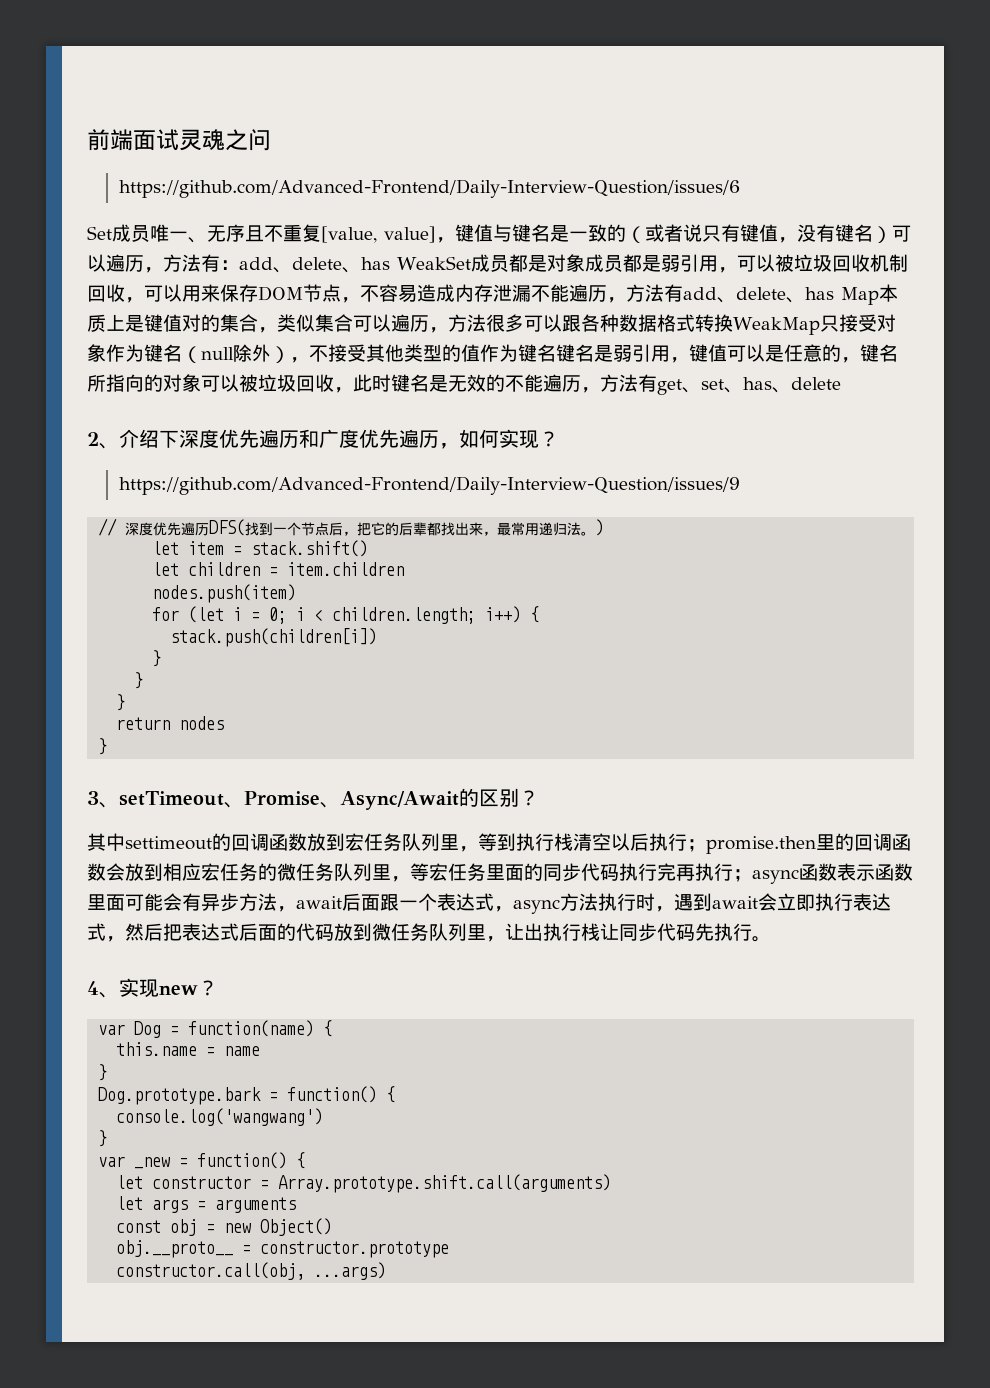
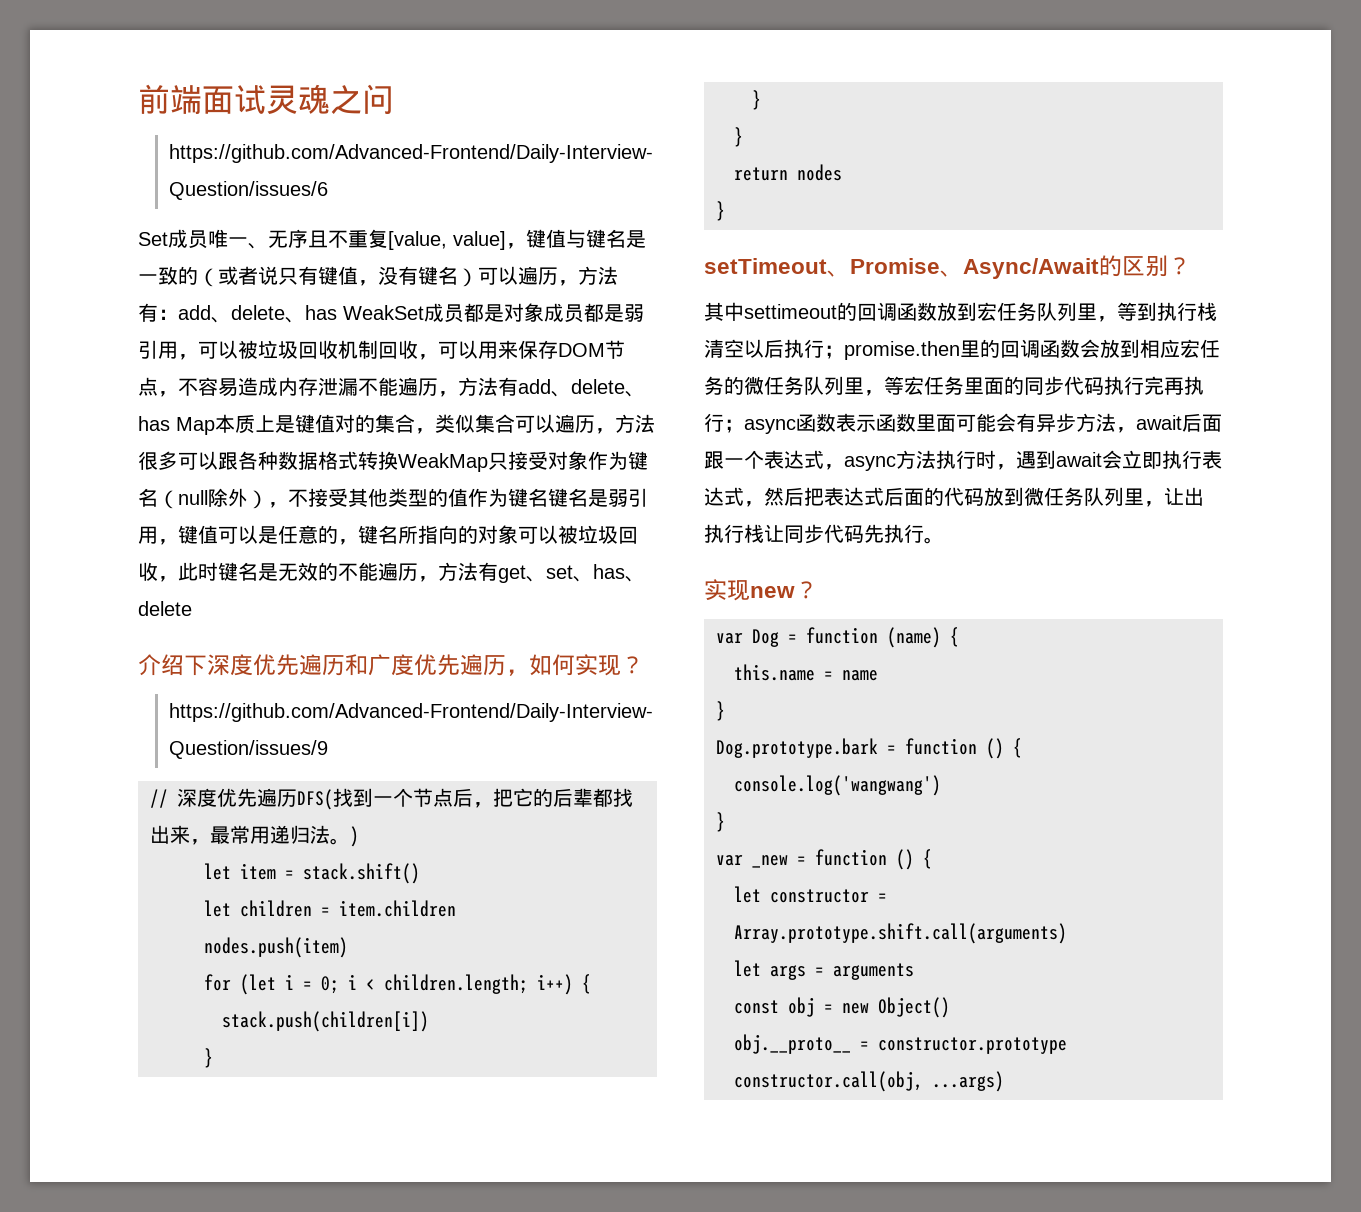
- 2、介绍下深度优先遍历和广度优先遍历，如何实现？
+ 介绍下深度优先遍历和广度优先遍历，如何实现？
- 3、setTimeout、Promise、Async/Await的区别？
+ setTimeout、Promise、Async/Await的区别？
- 4、实现new？
+ 实现new？
- var Dog = function(name) {
+ var Dog = function (name) {
- Dog.prototype.bark = function() {
+ Dog.prototype.bark = function () {
- var _new = function() {
+ var _new = function () {

